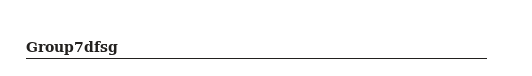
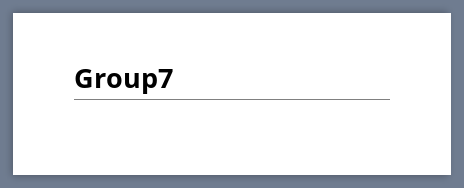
- Group7dfsg
+ Group7

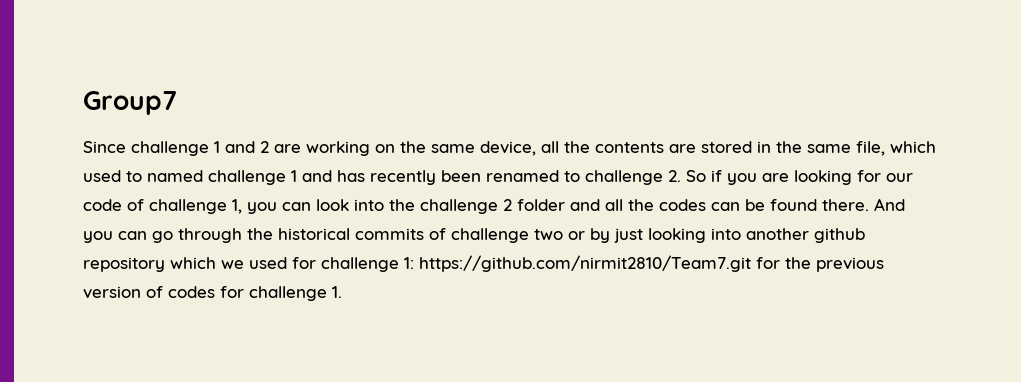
+ Since challenge 1 and 2 are working on the same device, all the contents are stored in the same file, which used to named challenge 1 and has recently been renamed to challenge 2. So if you are looking for our code of challenge 1, you can look into the challenge 2 folder and all the codes can be found there. And you can go through the historical commits of challenge two or by just looking into another github repository which we used for challenge 1: https://github.com/nirmit2810/Team7.git for the previous version of codes for challenge 1.

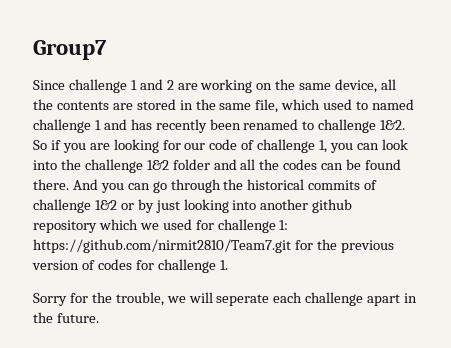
- Since challenge 1 and 2 are working on the same device, all the contents are stored in the same file, which used to named challenge 1 and has recently been renamed to challenge 2. So if you are looking for our code of challenge 1, you can look into the challenge 2 folder and all the codes can be found there.
+ Since challenge 1 and 2 are working on the same device, all the contents are stored in the same file, which used to named challenge 1 and has recently been renamed to challenge 1&2. So if you are looking for our code of challenge 1, you can look into the challenge 1&2 folder and all the codes can be found there.
- And you can go through the historical commits of challenge two or by just looking into another github repository which we used for challenge 1: https://github.com/nirmit2810/Team7.git for the previous version of codes for challenge 1.
+ And you can go through the historical commits of challenge 1&2 or by just looking into another github repository which we used for challenge 1: https://github.com/nirmit2810/Team7.git for the previous version of codes for challenge 1.
+ Sorry for the trouble, we will seperate each challenge apart in the future.

